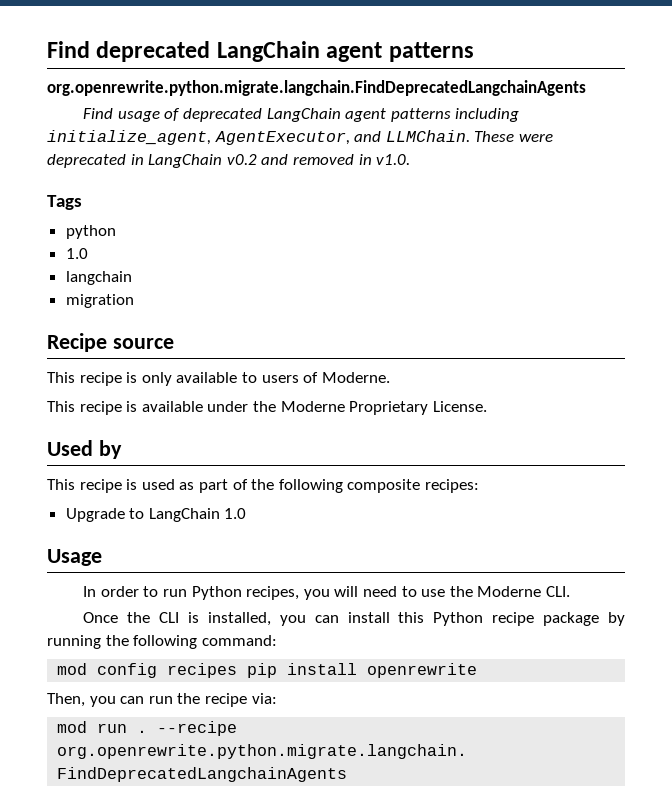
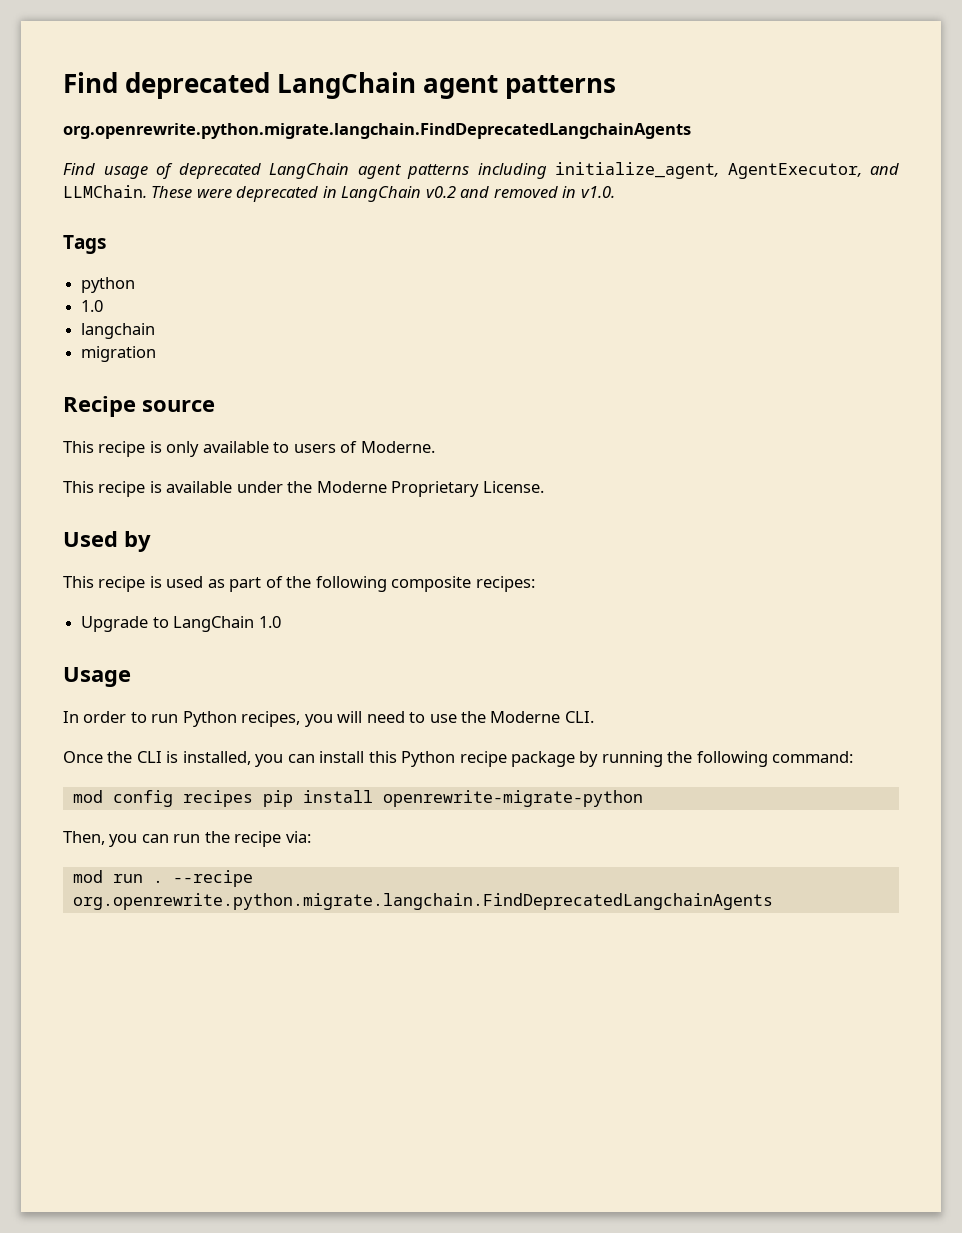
- mod config recipes pip install openrewrite
+ mod config recipes pip install openrewrite-migrate-python

